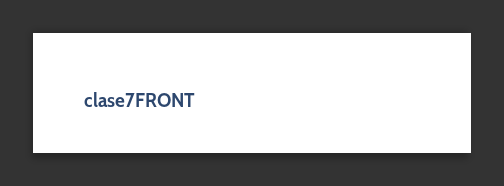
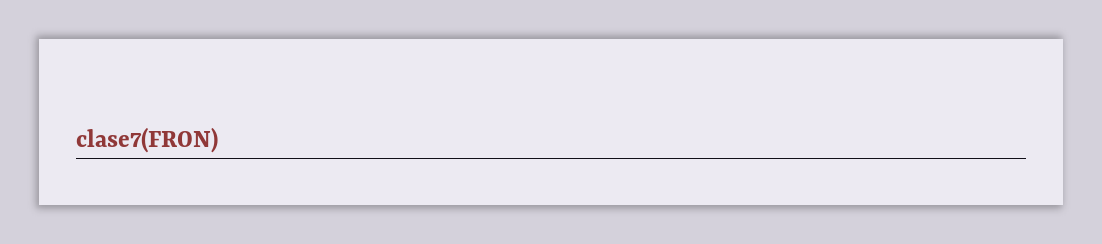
- clase7FRONT
+ clase7(FRON)

